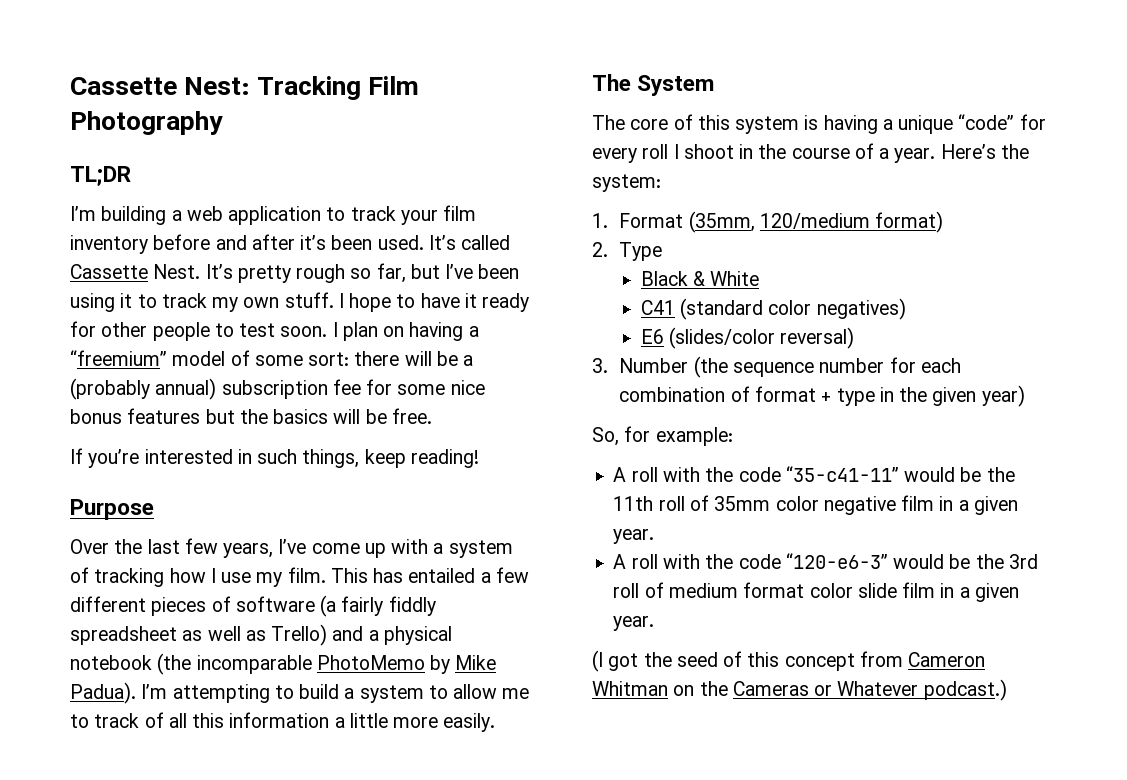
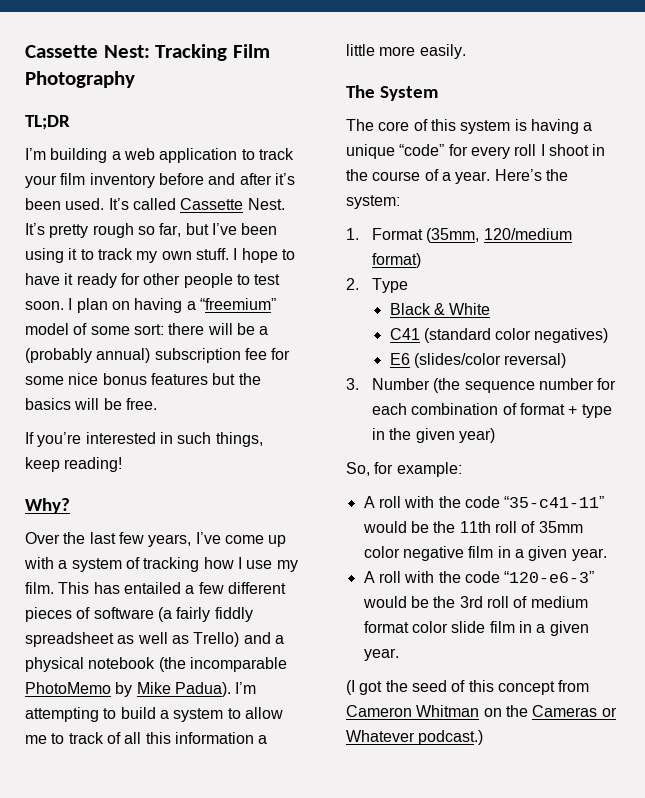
- Purpose
+ Why?

